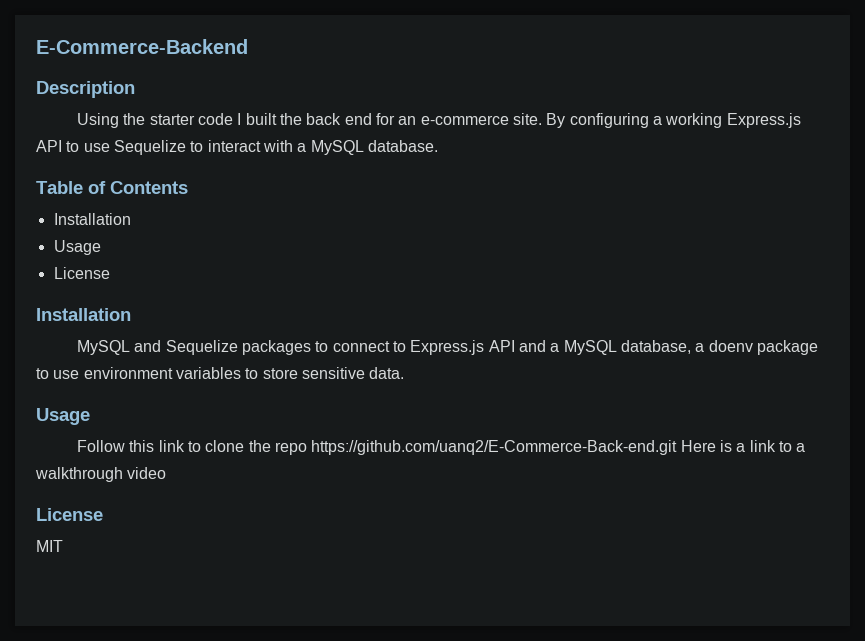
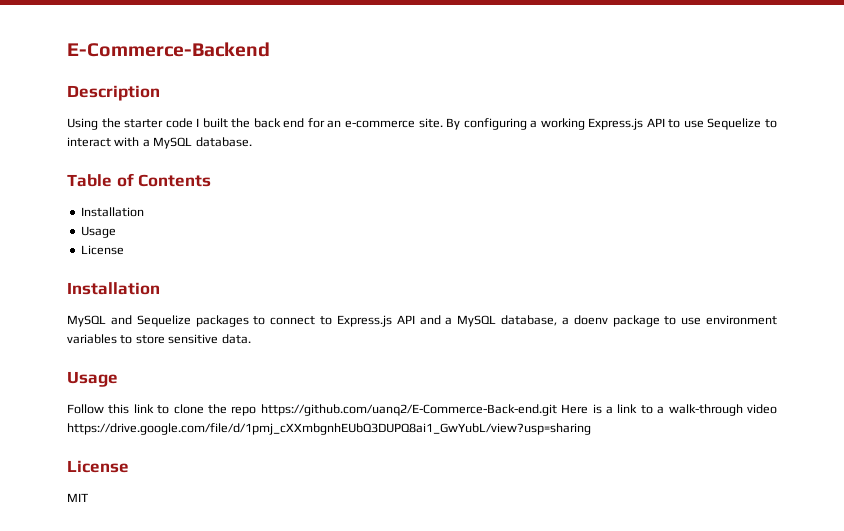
- Follow this link to clone the repo https://github.com/uanq2/E-Commerce-Back-end.git Here is a link to a walkthrough video
+ Follow this link to clone the repo https://github.com/uanq2/E-Commerce-Back-end.git Here is a link to a walk-through video https://drive.google.com/file/d/1pmj_cXXmbgnhEUbQ3DUPQ8ai1_GwYubL/view?usp=sharing

